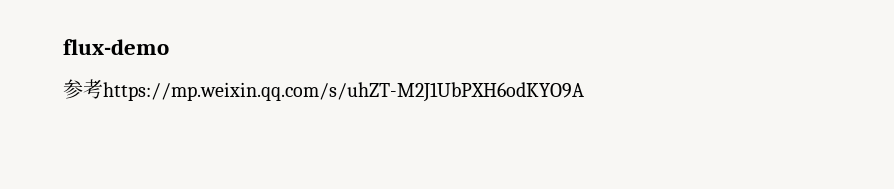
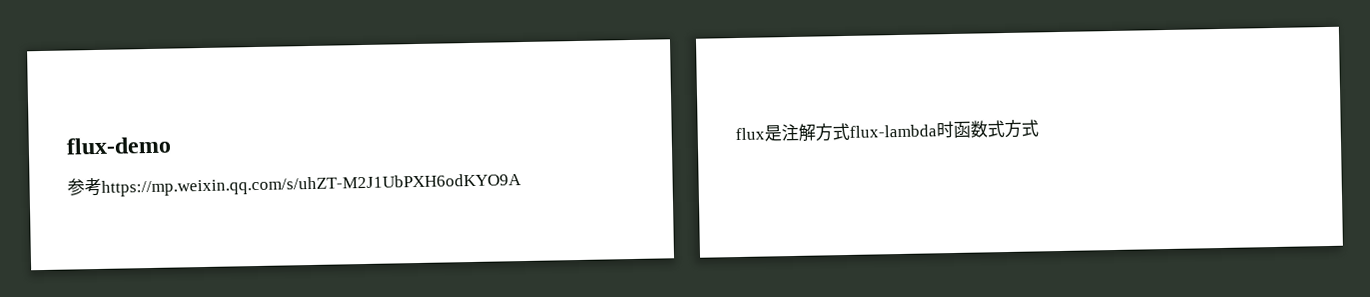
+ flux是注解方式flux-lambda时函数式方式

